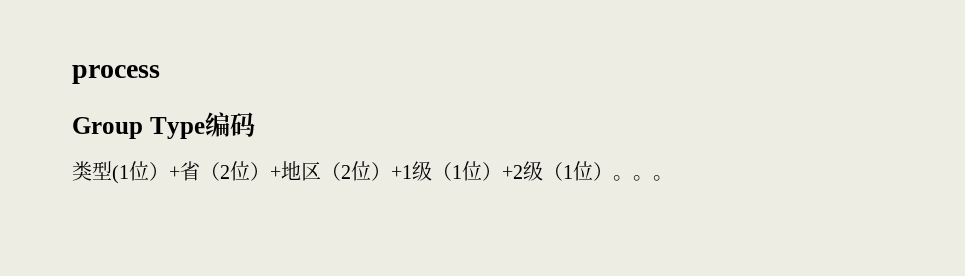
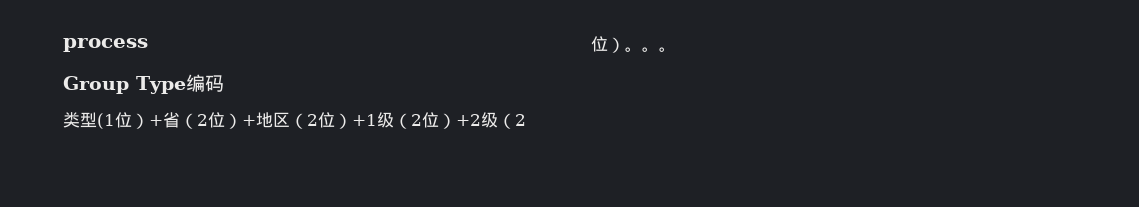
- 类型(1位）+省（2位）+地区（2位）+1级（1位）+2级（1位）。
+ 类型(1位）+省（2位）+地区（2位）+1级（2位）+2级（2位）。

